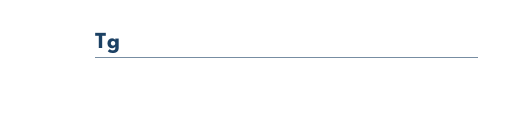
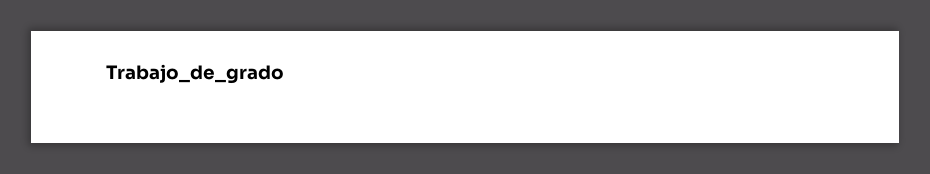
- Tg
+ Trabajo_de_grado

